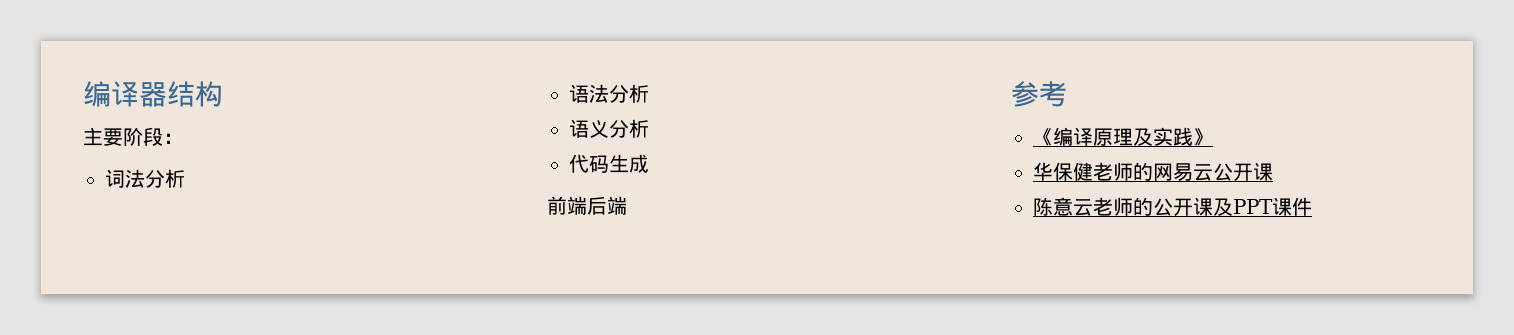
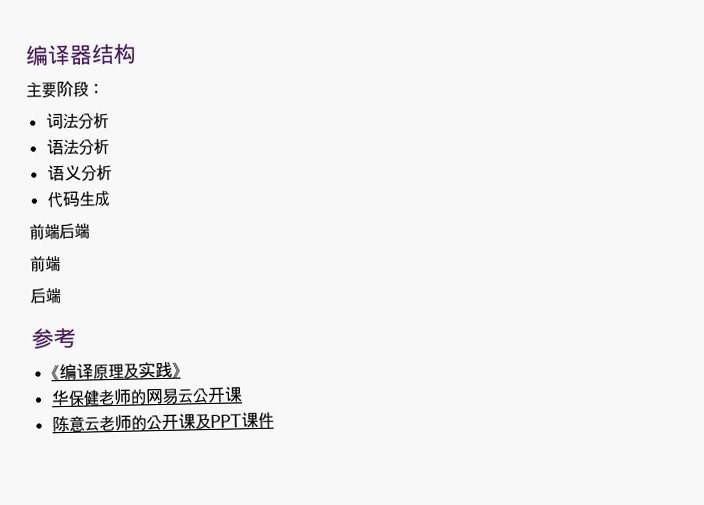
  前端后端
+ 前端
+ 后端

